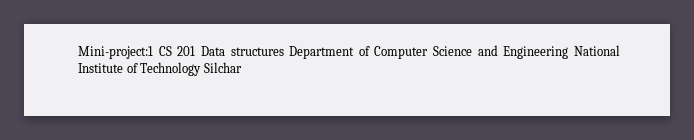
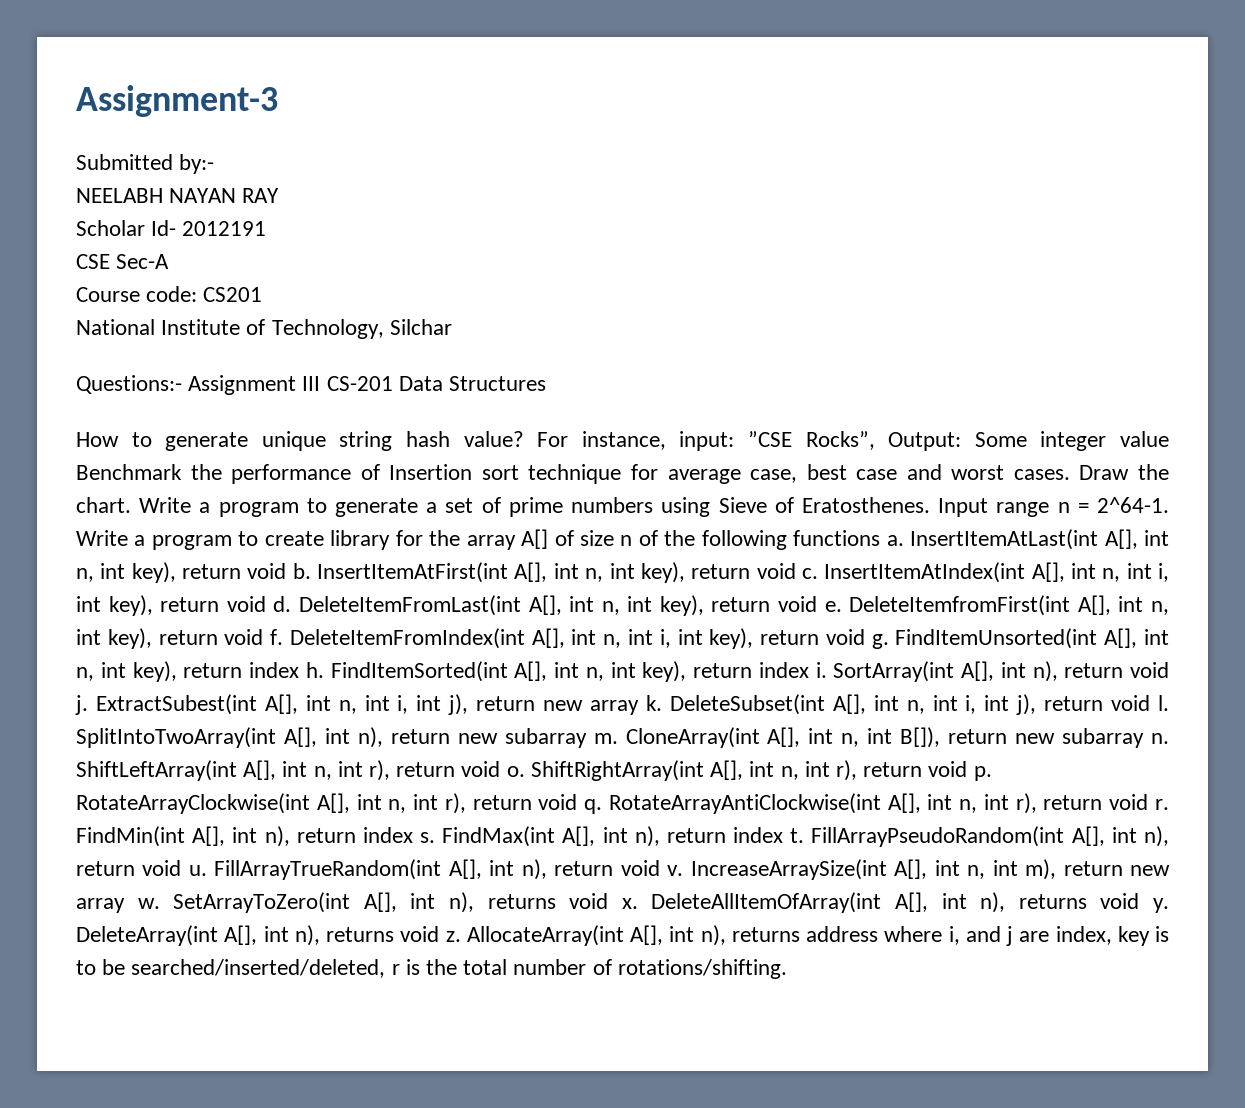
- Mini-project:1 CS 201 Data structures Department of Computer Science and Engineering National Institute of Technology Silchar
+ Assignment-3
+ Submitted by:-
+ NEELABH NAYAN RAY
+ Scholar Id- 2012191
+ CSE Sec-A
+ Course code: CS201
+ National Institute of Technology, Silchar
+ Questions:- Assignment III CS-201 Data Structures
+ How to generate unique string hash value? For instance, input: ”CSE Rocks”, Output: Some integer value Benchmark the performance of Insertion sort technique for average case, best case and worst cases. Draw the chart. Write a program to generate a set of prime numbers using Sieve of Eratosthenes. Input range n = 2^64-1. Write a program to create library for the array A[] of size n of the following functions a. InsertItemAtLast(int A[], int n, int key), return void b. InsertItemAtFirst(int A[], int n, int key), return void c. InsertItemAtIndex(int A[], int n, int i, int key), return void d. DeleteItemFromLast(int A[], int n, int key), return void e. DeleteItemfromFirst(int A[], int n, int key), return void f. DeleteItemFromIndex(int A[], int n, int i, int key), return void g. FindItemUnsorted(int A[], int n, int key), return index h. FindItemSorted(int A[], int n, int key), return index i. SortArray(int A[], int n), return void j. ExtractSubest(int A[], int n, int i, int j), return new array k. DeleteSubset(int A[], int n, int i, int j), return void l. SplitIntoTwoArray(int A[], int n), return new subarray m. CloneArray(int A[], int n, int B[]), return new subarray n. ShiftLeftArray(int A[], int n, int r), return void o. ShiftRightArray(int A[], int n, int r), return void p. RotateArrayClockwise(int A[], int n, int r), return void q. RotateArrayAntiClockwise(int A[], int n, int r), return void r. FindMin(int A[], int n), return index s. FindMax(int A[], int n), return index t. FillArrayPseudoRandom(int A[], int n), return void u. FillArrayTrueRandom(int A[], int n), return void v. IncreaseArraySize(int A[], int n, int m), return new array w. SetArrayToZero(int A[], int n), returns void x. DeleteAllItemOfArray(int A[], int n), returns void y. DeleteArray(int A[], int n), returns void z. AllocateArray(int A[], int n), returns address where i, and j are index, key is to be searched/inserted/deleted, r is the total number of rotations/shifting.

